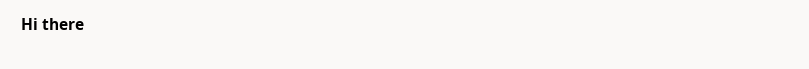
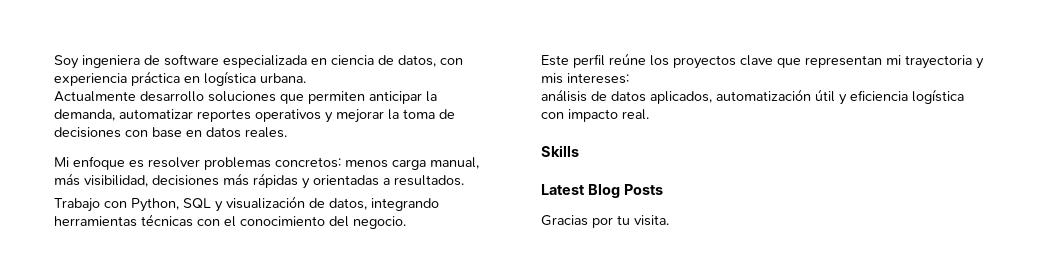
- Hi there
+ Soy ingeniera de software especializada en ciencia de datos, con experiencia práctica en logística urbana.
+ Actualmente desarrollo soluciones que permiten anticipar la demanda, automatizar reportes operativos y mejorar la toma de decisiones con base en datos reales.
+ Mi enfoque es resolver problemas concretos: menos carga manual, más visibilidad, decisiones más rápidas y orientadas a resultados.
+ Trabajo con Python, SQL y visualización de datos, integrando herramientas técnicas con el conocimiento del negocio.
+ Este perfil reúne los proyectos clave que representan mi trayectoria y mis intereses:
+ análisis de datos aplicados, automatización útil y eficiencia logística con impacto real.
+ Skills
+ Latest Blog Posts
+ Gracias por tu visita.

